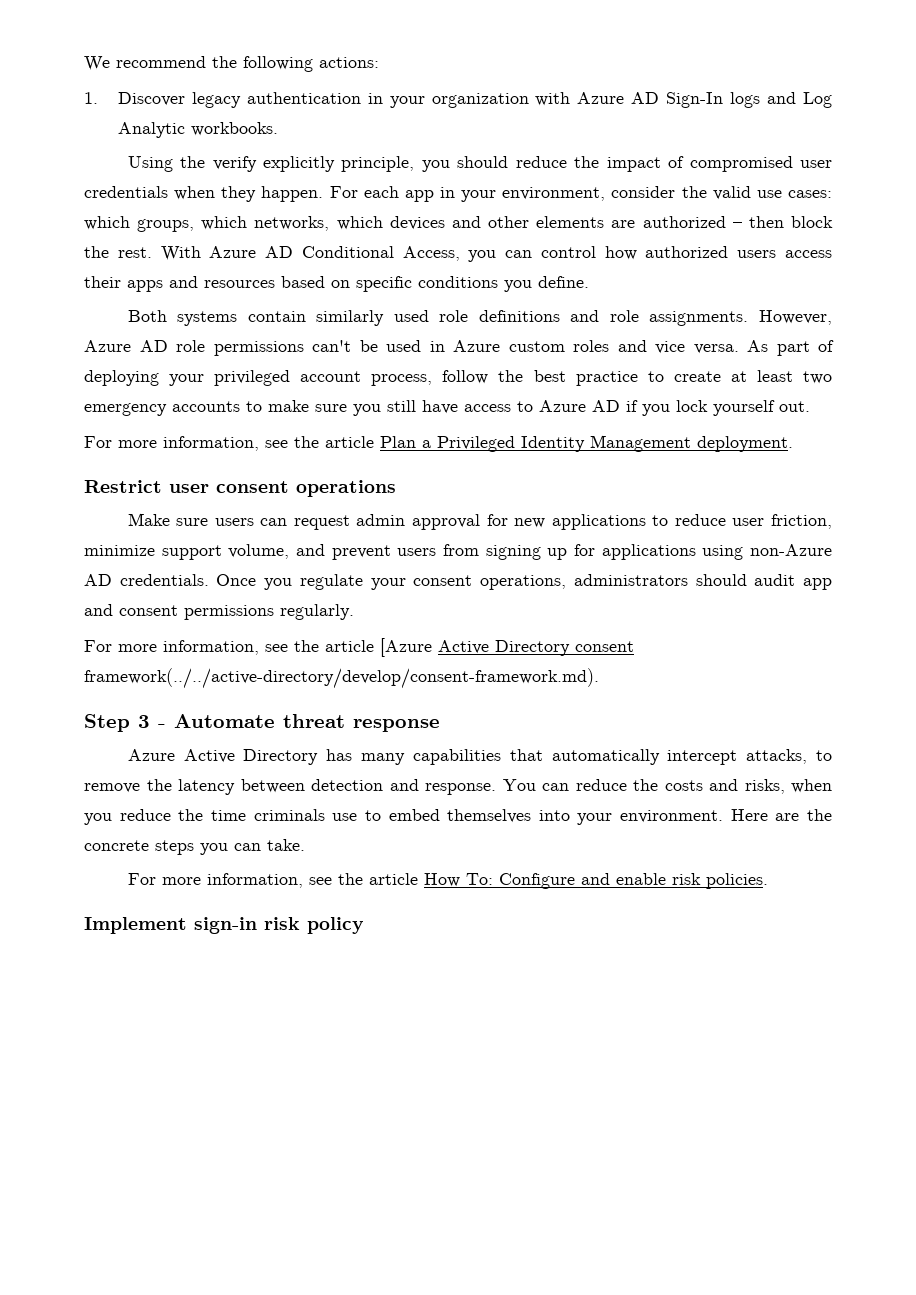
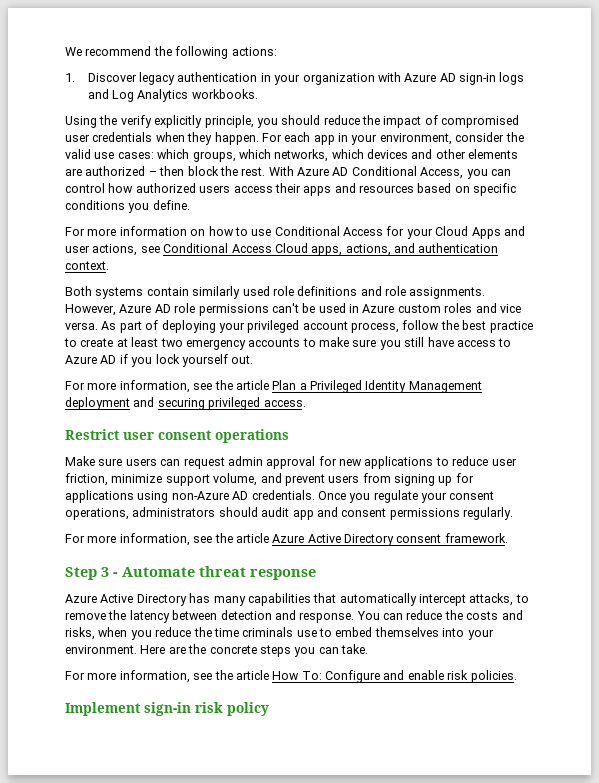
- 1. Discover legacy authentication in your organization with Azure AD Sign-In logs and Log Analytic workbooks.
+ 1. Discover legacy authentication in your organization with Azure AD sign-in logs and Log Analytics workbooks.
+ For more information on how to use Conditional Access for your Cloud Apps and user actions, see Conditional Access Cloud apps, actions, and authentication context.
- For more information, see the article Plan a Privileged Identity Management deployment.
+ For more information, see the article Plan a Privileged Identity Management deployment and securing privileged access.
- For more information, see the article [Azure Active Directory consent framework(../../active-directory/develop/consent-framework.md).
+ For more information, see the article Azure Active Directory consent framework.

